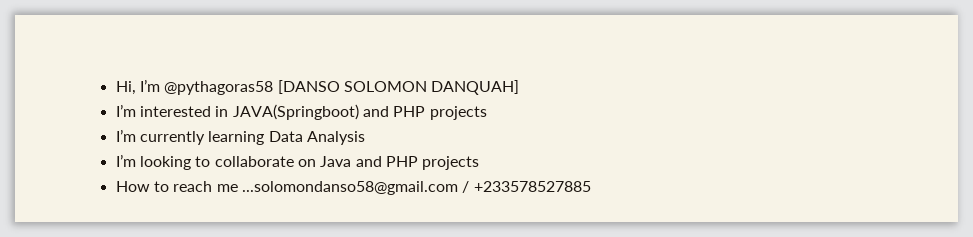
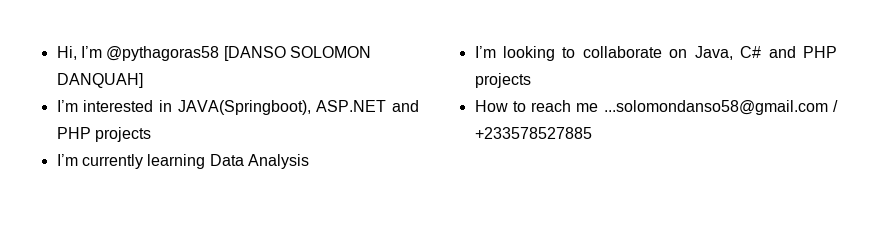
- I’m interested in JAVA(Springboot) and PHP projects
+ I’m interested in JAVA(Springboot), ASP.NET and PHP projects
- I’m looking to collaborate on Java and PHP projects
+ I’m looking to collaborate on Java, C# and PHP projects

